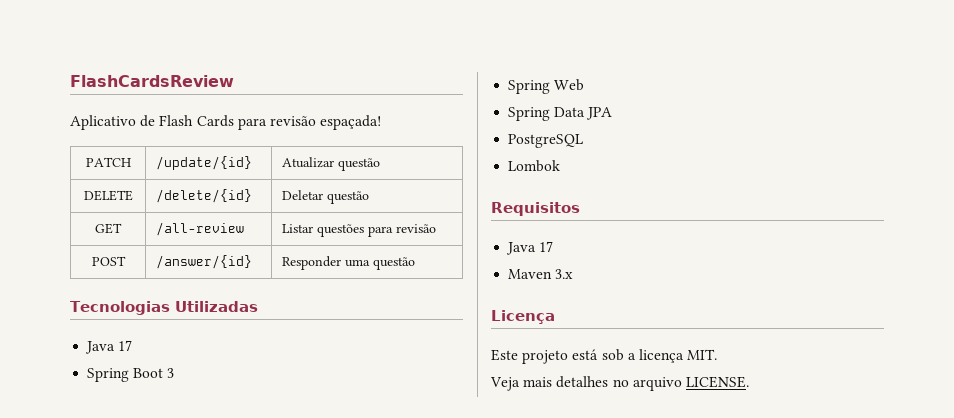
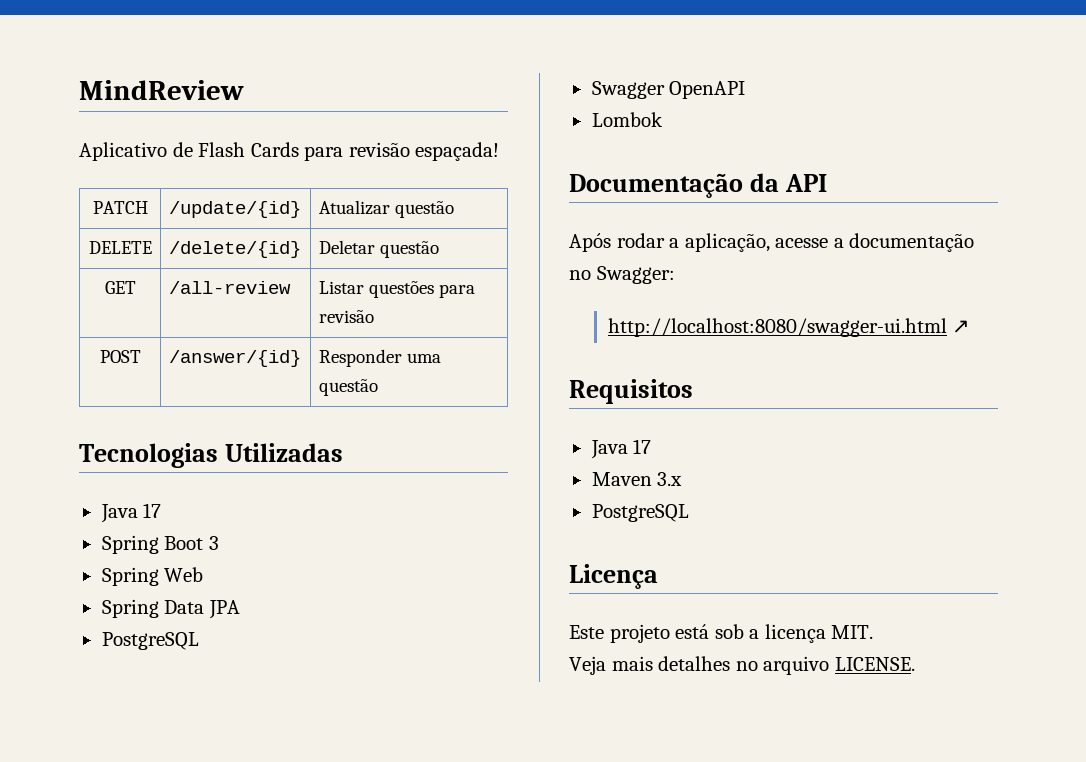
- FlashCardsReview
+ MindReview
+ Swagger OpenAPI
+ Documentação da API
+ Após rodar a aplicação, acesse a documentação no Swagger:
+ http://localhost:8080/swagger-ui.html ↗
  Maven 3.x
+ PostgreSQL

